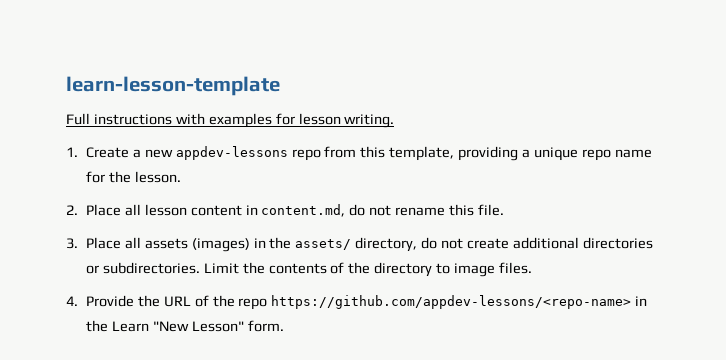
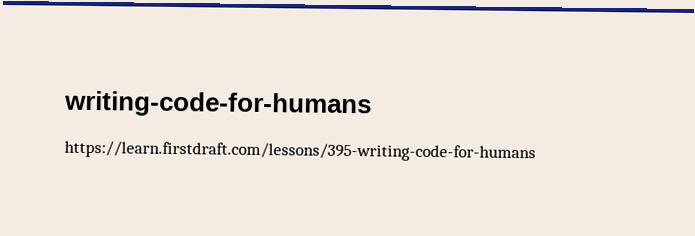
- learn-lesson-template
- Full instructions with examples for lesson writing.
- 1. Create a new appdev-lessons repo from this template, providing a unique repo name for the lesson.
- 2. Place all lesson content in content.md, do not rename this file.
- 3. Place all assets (images) in the assets/ directory, do not create additional directories or subdirectories. Limit the contents of the directory to image files.
- 4. Provide the URL of the repo https://github.com/appdev-lessons/<repo-name> in the Learn "New Lesson" form.
+ writing-code-for-humans
+ https://learn.firstdraft.com/lessons/395-writing-code-for-humans

